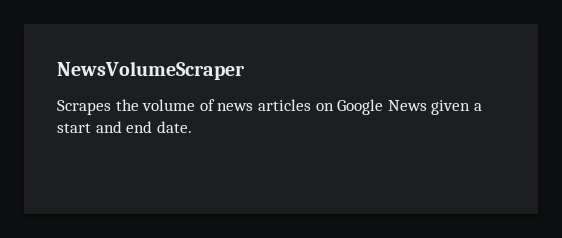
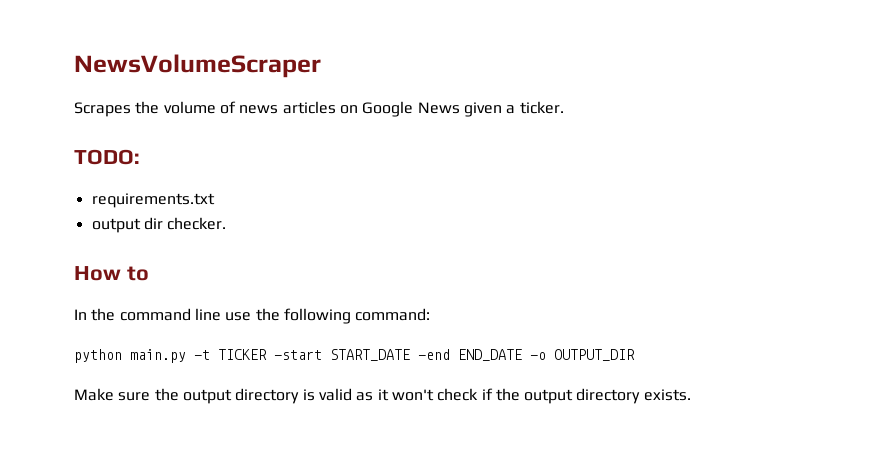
- Scrapes the volume of news articles on Google News given a start and end date.
+ Scrapes the volume of news articles on Google News given a ticker.
+ TODO:
+ requirements.txt
+ output dir checker.
+ How to
+ In the command line use the following command:
+ python main.py -t TICKER -start START_DATE -end END_DATE -o OUTPUT_DIR
+ Make sure the output directory is valid as it won't check if the output directory exists.

